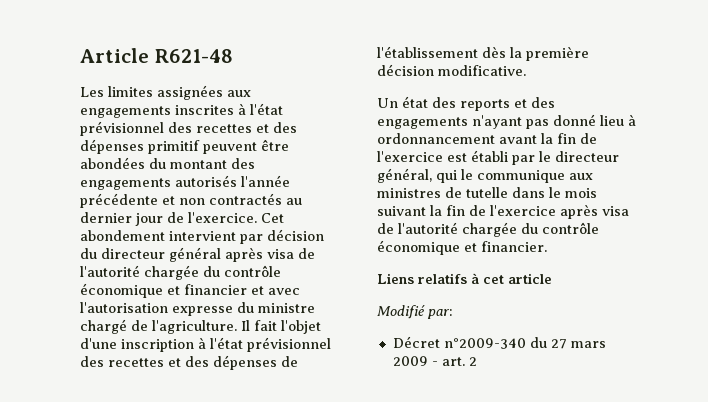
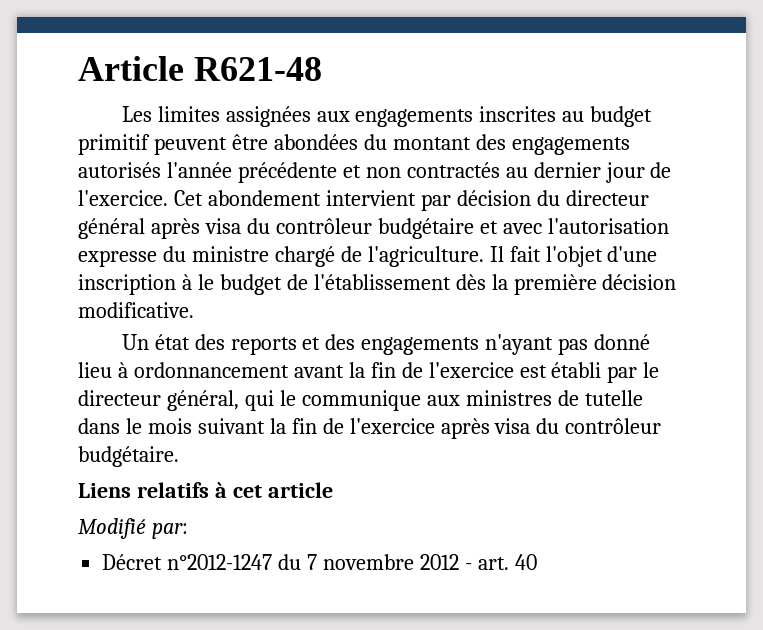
- Les limites assignées aux engagements inscrites à l'état prévisionnel des recettes et des dépenses primitif peuvent être abondées du montant des engagements autorisés l'année précédente et non contractés au dernier jour de l'exercice.
+ Les limites assignées aux engagements inscrites au budget primitif peuvent être abondées du montant des engagements autorisés l'année précédente et non contractés au dernier jour de l'exercice.
- Cet abondement intervient par décision du directeur général après visa de l'autorité chargée du contrôle économique et financier et avec l'autorisation expresse du ministre chargé de l'agriculture.
+ Cet abondement intervient par décision du directeur général après visa du contrôleur budgétaire et avec l'autorisation expresse du ministre chargé de l'agriculture.
- Il fait l'objet d'une inscription à l'état prévisionnel des recettes et des dépenses de l'établissement dès la première décision modificative.
+ Il fait l'objet d'une inscription à le budget de l'établissement dès la première décision modificative.
- Un état des reports et des engagements n'ayant pas donné lieu à ordonnancement avant la fin de l'exercice est établi par le directeur général, qui le communique aux ministres de tutelle dans le mois suivant la fin de l'exercice après visa de l'autorité chargée du contrôle économique et financier.
+ Un état des reports et des engagements n'ayant pas donné lieu à ordonnancement avant la fin de l'exercice est établi par le directeur général, qui le communique aux ministres de tutelle dans le mois suivant la fin de l'exercice après visa du contrôleur budgétaire.
- Décret n°2009-340 du 27 mars 2009 - art. 2
+ Décret n°2012-1247 du 7 novembre 2012 - art. 40

